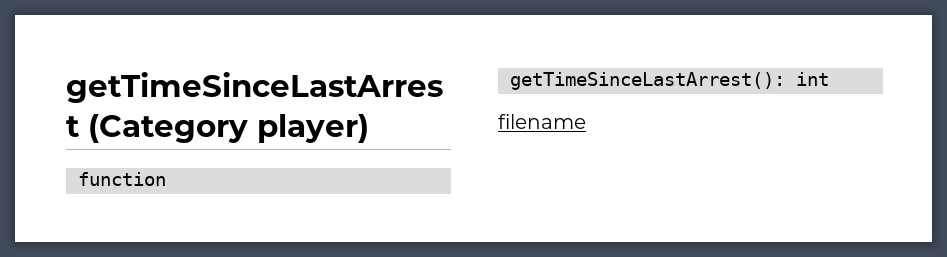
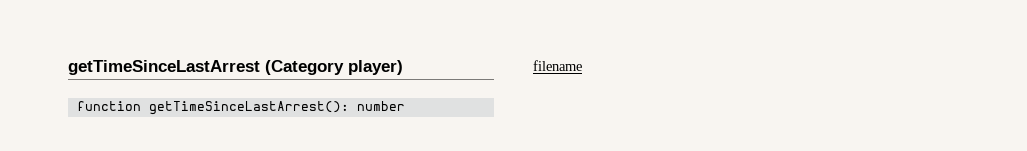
- function getTimeSinceLastArrest(): int
+ function getTimeSinceLastArrest(): number

